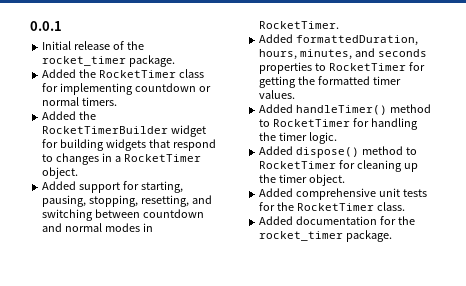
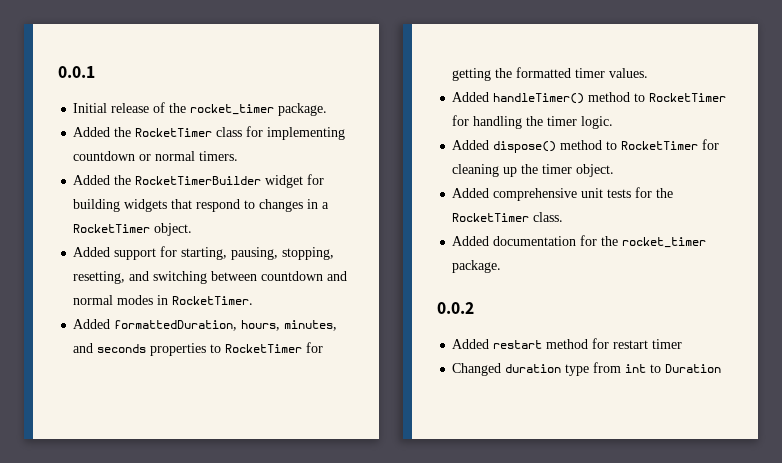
+ 0.0.2
+ Added restart method for restart timer
+ Changed duration type from int to Duration

